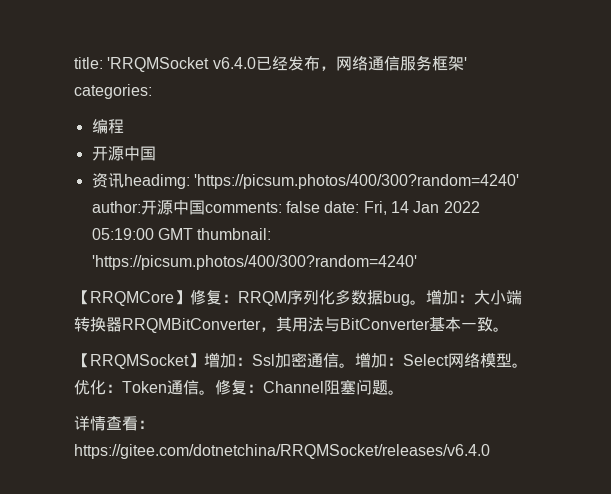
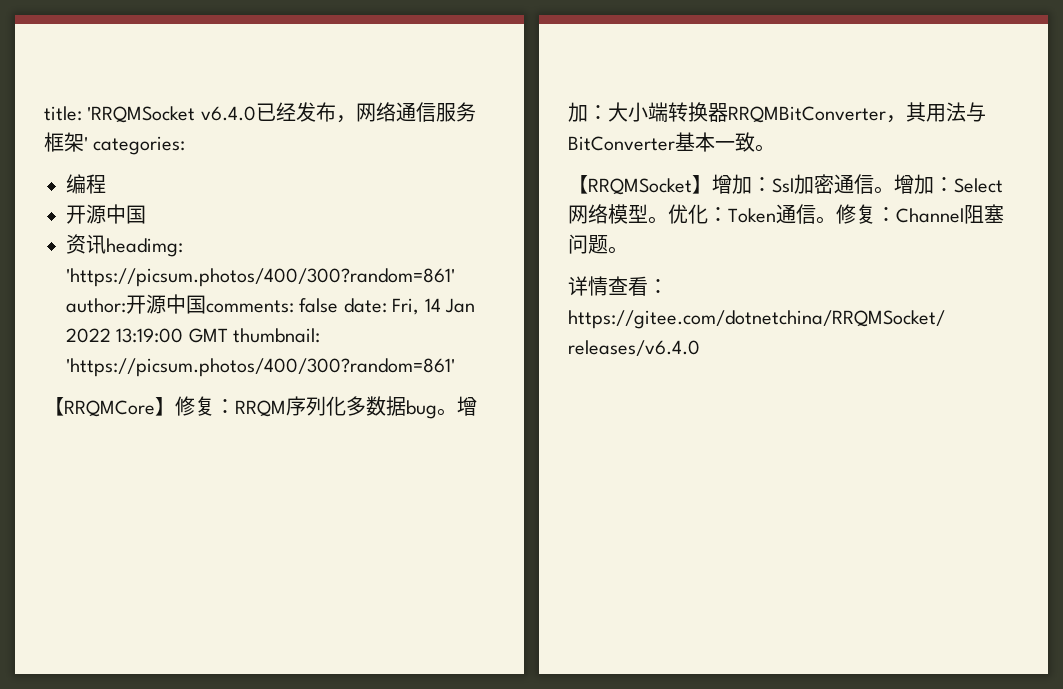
- 资讯headimg: 'https://picsum.photos/400/300?random=4240' author:开源中国comments: false date: Fri, 14 Jan 2022 05:19:00 GMT thumbnail: 'https://picsum.photos/400/300?random=4240'
+ 资讯headimg: 'https://picsum.photos/400/300?random=861' author:开源中国comments: false date: Fri, 14 Jan 2022 13:19:00 GMT thumbnail: 'https://picsum.photos/400/300?random=861'

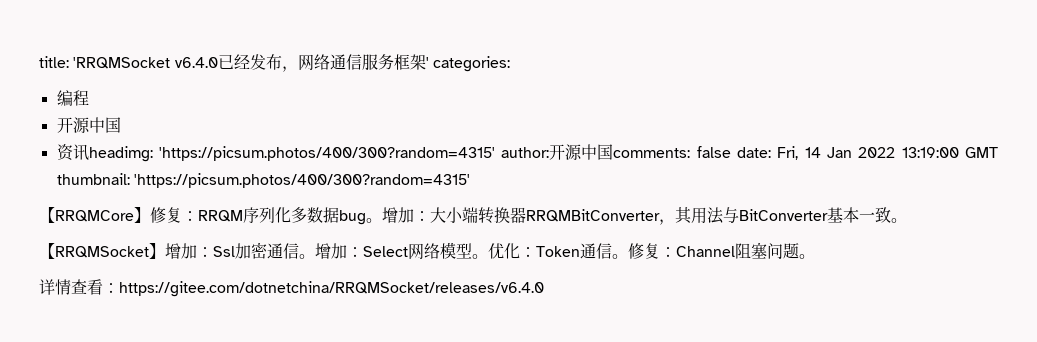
- 资讯headimg: 'https://picsum.photos/400/300?random=861' author:开源中国comments: false date: Fri, 14 Jan 2022 13:19:00 GMT thumbnail: 'https://picsum.photos/400/300?random=861'
+ 资讯headimg: 'https://picsum.photos/400/300?random=4315' author:开源中国comments: false date: Fri, 14 Jan 2022 13:19:00 GMT thumbnail: 'https://picsum.photos/400/300?random=4315'

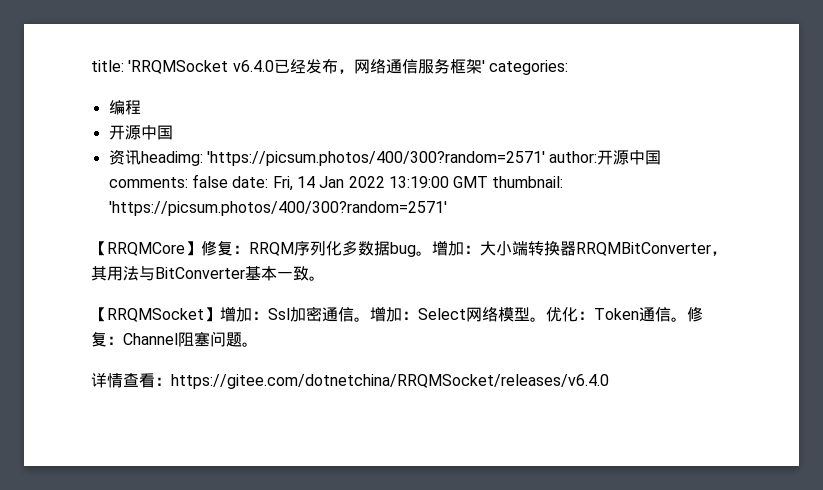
- 资讯headimg: 'https://picsum.photos/400/300?random=4315' author:开源中国comments: false date: Fri, 14 Jan 2022 13:19:00 GMT thumbnail: 'https://picsum.photos/400/300?random=4315'
+ 资讯headimg: 'https://picsum.photos/400/300?random=2571' author:开源中国comments: false date: Fri, 14 Jan 2022 13:19:00 GMT thumbnail: 'https://picsum.photos/400/300?random=2571'

